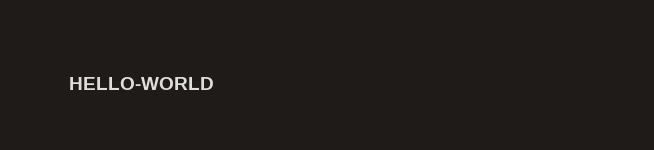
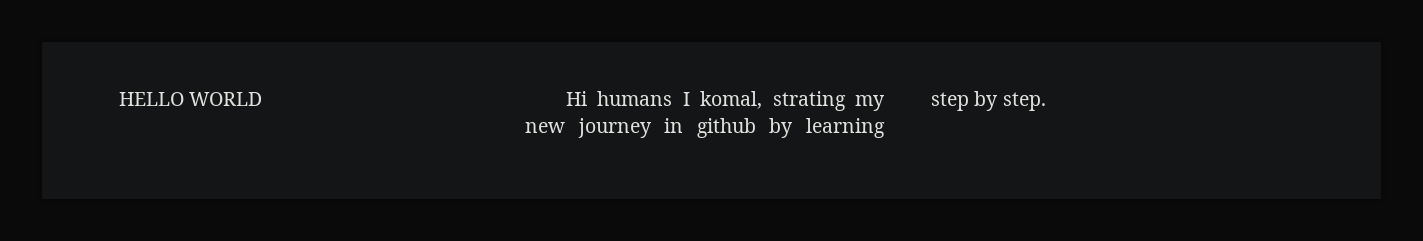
- HELLO-WORLD
+ HELLO WORLD
+ Hi humans I komal, strating my new journey in github by learning step by step.

